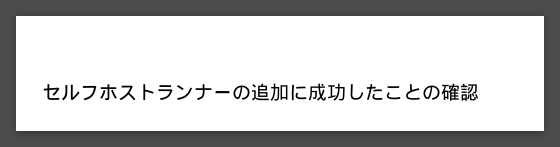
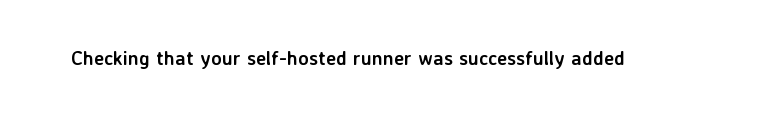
- セルフホストランナーの追加に成功したことの確認
+ Checking that your self-hosted runner was successfully added

